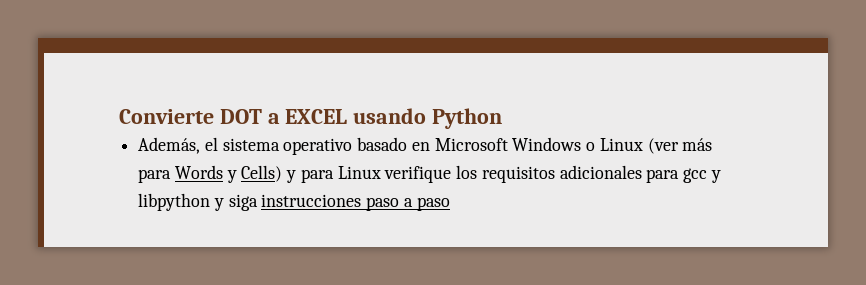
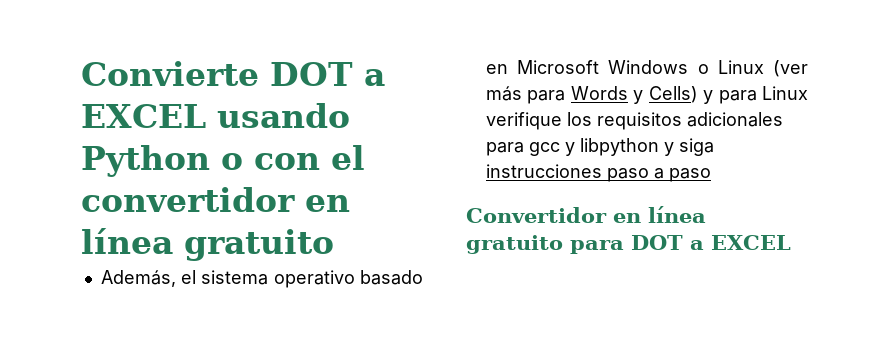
- Convierte DOT a EXCEL usando Python
+ Convierte DOT a EXCEL usando Python o con el convertidor en línea gratuito
+ Convertidor en línea gratuito para DOT a EXCEL

